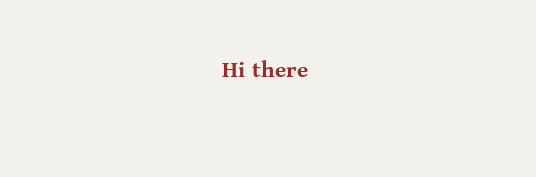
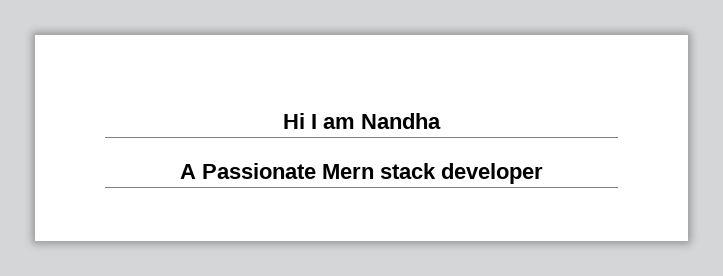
- Hi there
+ Hi I am Nandha
+ A Passionate Mern stack developer

